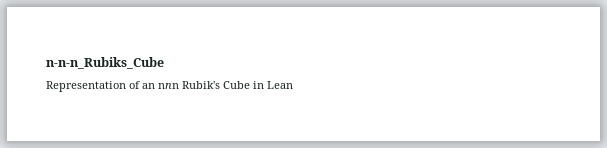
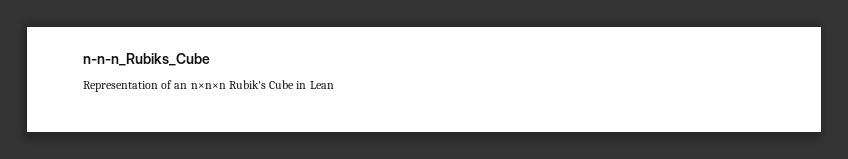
- Representation of an nnn Rubik's Cube in Lean
+ Representation of an n×n×n Rubik's Cube in Lean

